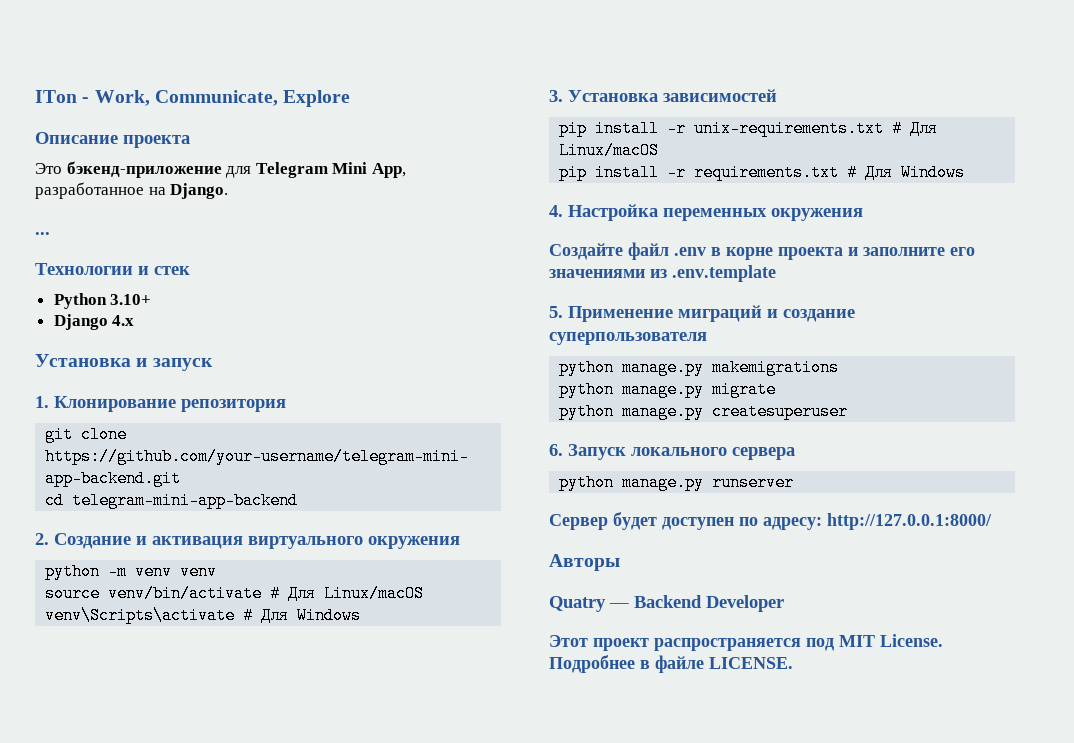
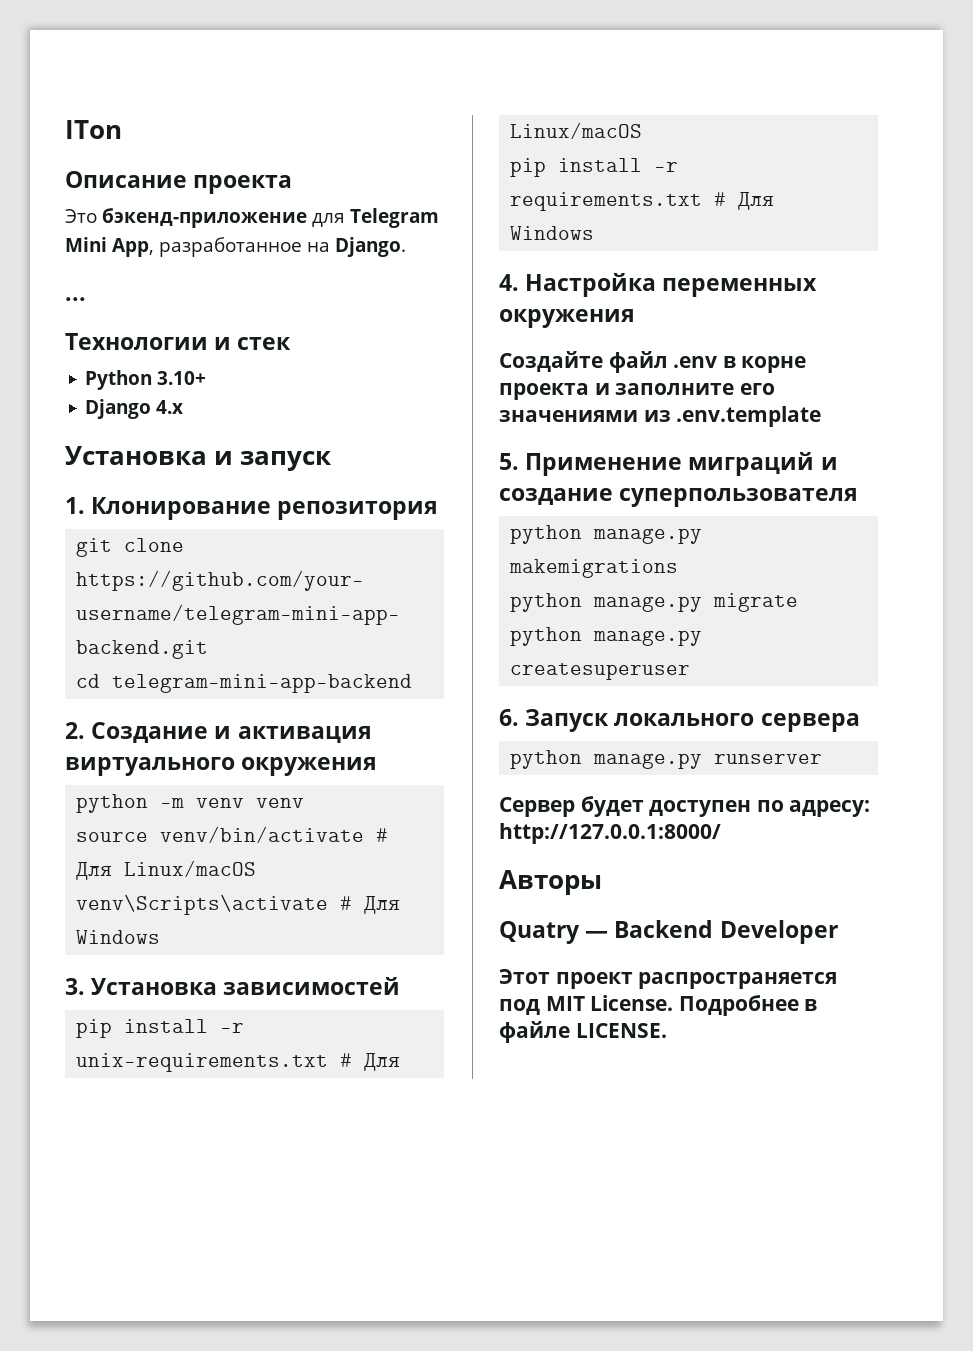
- ITon - Work, Communicate, Explore
+ ITon

